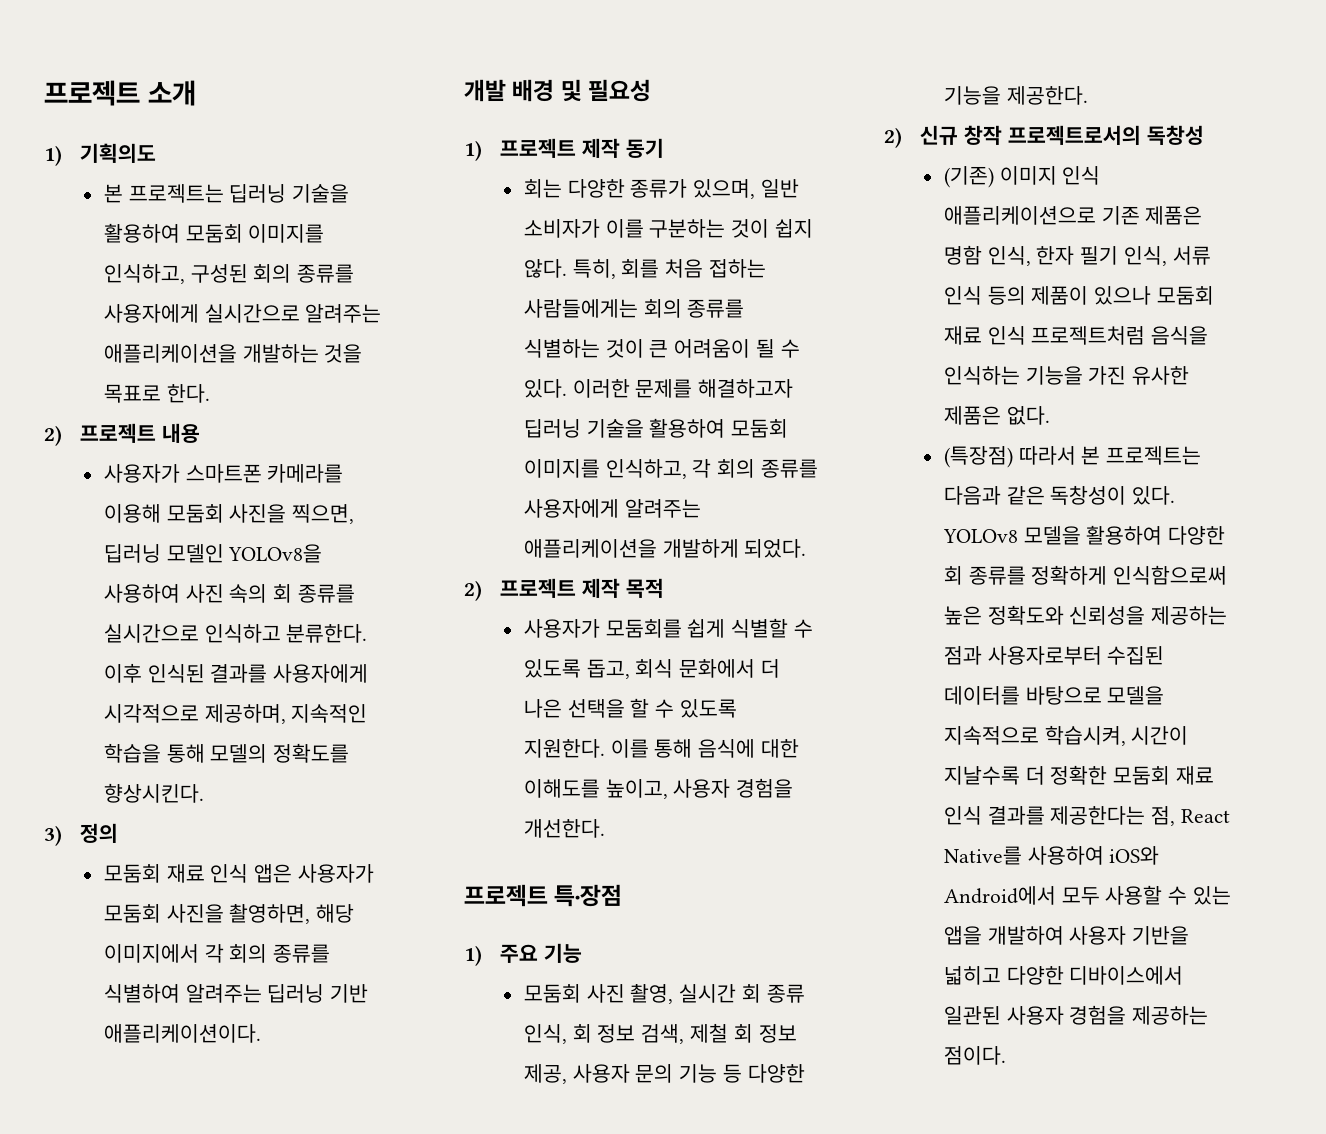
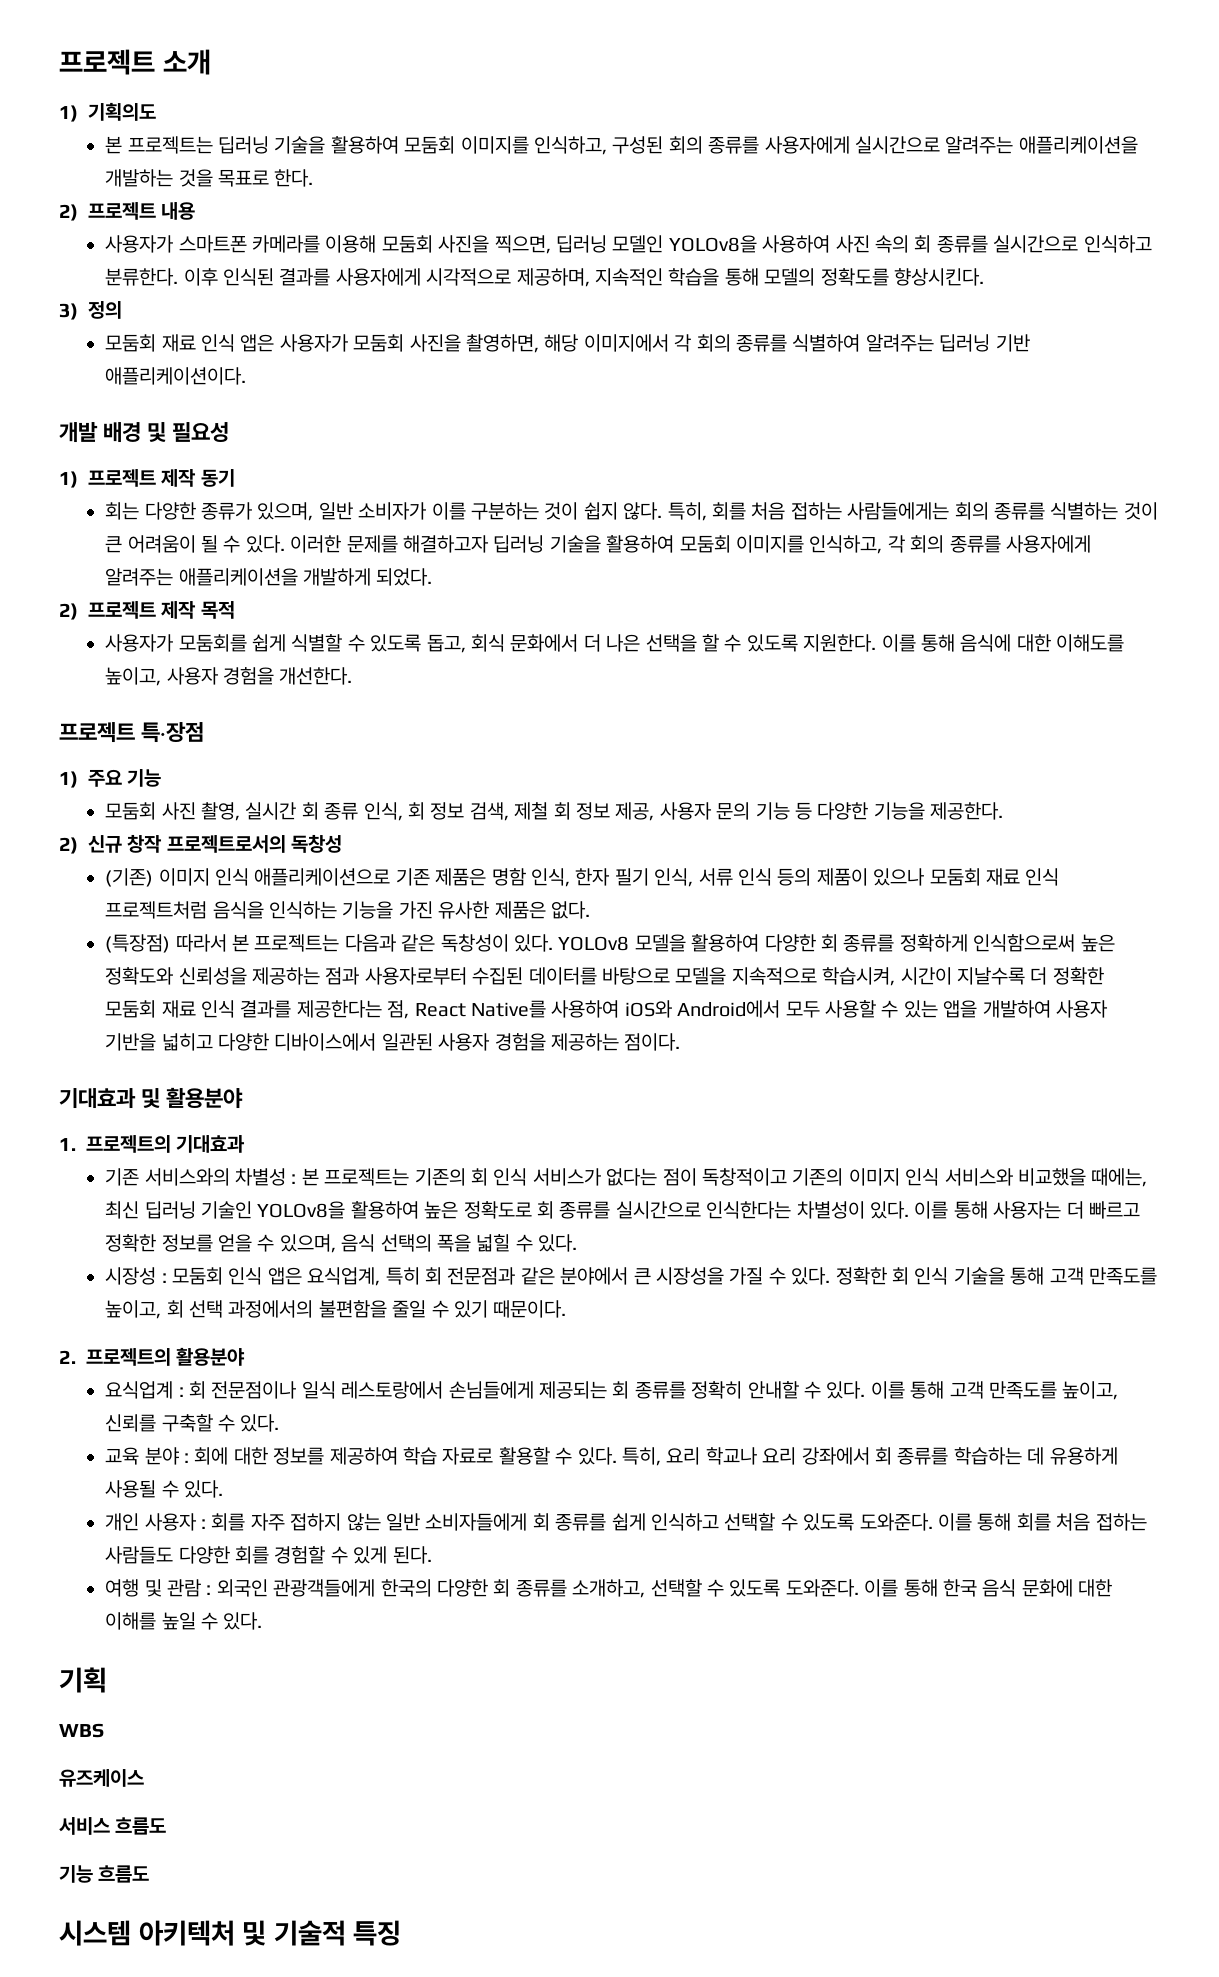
+ 기대효과 및 활용분야
+ 1. 프로젝트의 기대효과
+ 기존 서비스와의 차별성 : 본 프로젝트는 기존의 회 인식 서비스가 없다는 점이 독창적이고 기존의 이미지 인식 서비스와 비교했을 때에는, 최신 딥러닝 기술인 YOLOv8을 활용하여 높은 정확도로 회 종류를 실시간으로 인식한다는 차별성이 있다. 이를 통해 사용자는 더 빠르고 정확한 정보를 얻을 수 있으며, 음식 선택의 폭을 넓힐 수 있다.
+ 시장성 : 모둠회 인식 앱은 요식업계, 특히 회 전문점과 같은 분야에서 큰 시장성을 가질 수 있다. 정확한 회 인식 기술을 통해 고객 만족도를 높이고, 회 선택 과정에서의 불편함을 줄일 수 있기 때문이다.
+ 2. 프로젝트의 활용분야
+ 요식업계 : 회 전문점이나 일식 레스토랑에서 손님들에게 제공되는 회 종류를 정확히 안내할 수 있다. 이를 통해 고객 만족도를 높이고, 신뢰를 구축할 수 있다.
+ 교육 분야 : 회에 대한 정보를 제공하여 학습 자료로 활용할 수 있다. 특히, 요리 학교나 요리 강좌에서 회 종류를 학습하는 데 유용하게 사용될 수 있다.
+ 개인 사용자 : 회를 자주 접하지 않는 일반 소비자들에게 회 종류를 쉽게 인식하고 선택할 수 있도록 도와준다. 이를 통해 회를 처음 접하는 사람들도 다양한 회를 경험할 수 있게 된다.
+ 여행 및 관람 : 외국인 관광객들에게 한국의 다양한 회 종류를 소개하고, 선택할 수 있도록 도와준다. 이를 통해 한국 음식 문화에 대한 이해를 높일 수 있다.
+ 기획
+ WBS
+ 유즈케이스
+ 서비스 흐름도
+ 기능 흐름도
+ 시스템 아키텍처 및 기술적 특징

